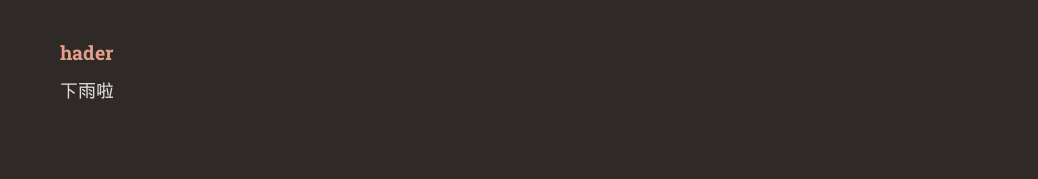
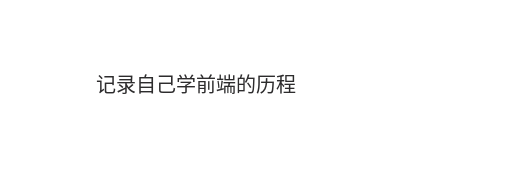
- hader
- 下雨啦
+ 记录自己学前端的历程

